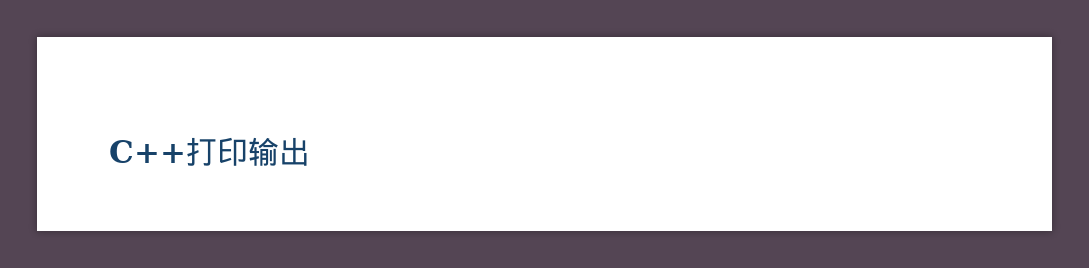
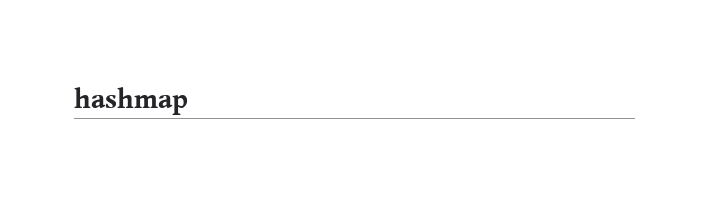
- C++打印输出
+ hashmap

